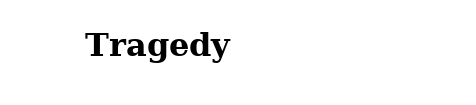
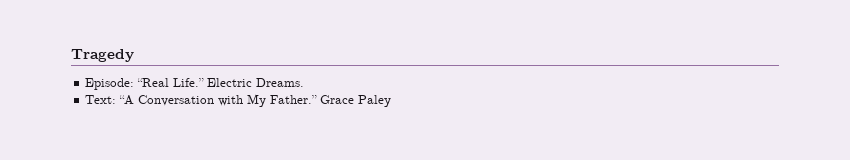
+ Episode: “Real Life.” Electric Dreams.
+ Text: “A Conversation with My Father.” Grace Paley

